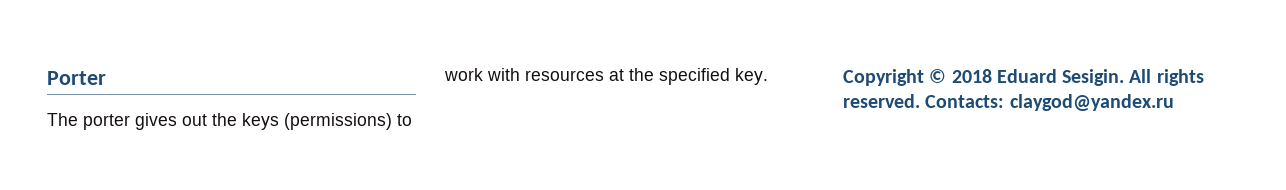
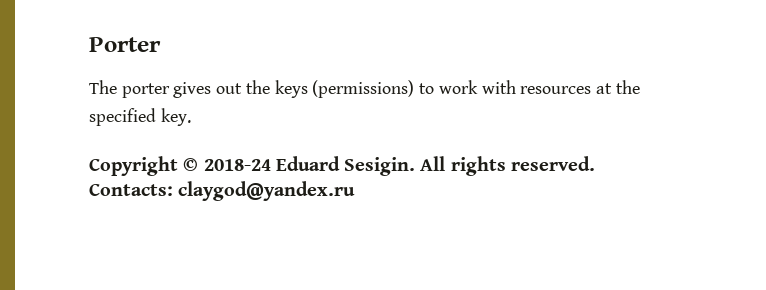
- Copyright © 2018 Eduard Sesigin.
+ Copyright © 2018-24 Eduard Sesigin.

